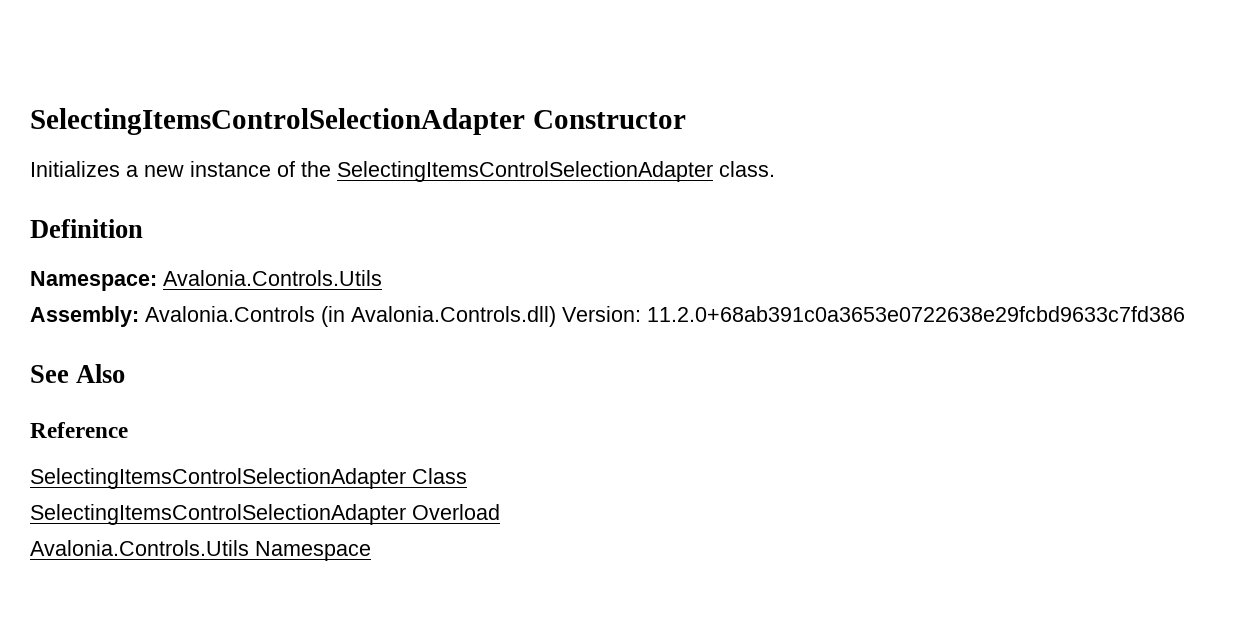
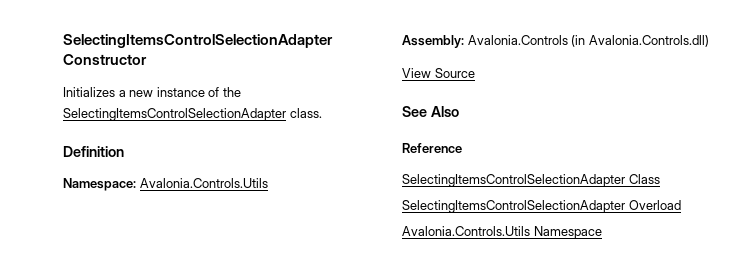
- Assembly: Avalonia.Controls (in Avalonia.Controls.dll) Version: 11.2.0+68ab391c0a3653e0722638e29fcbd9633c7fd386
+ Assembly: Avalonia.Controls (in Avalonia.Controls.dll)
+ View Source

